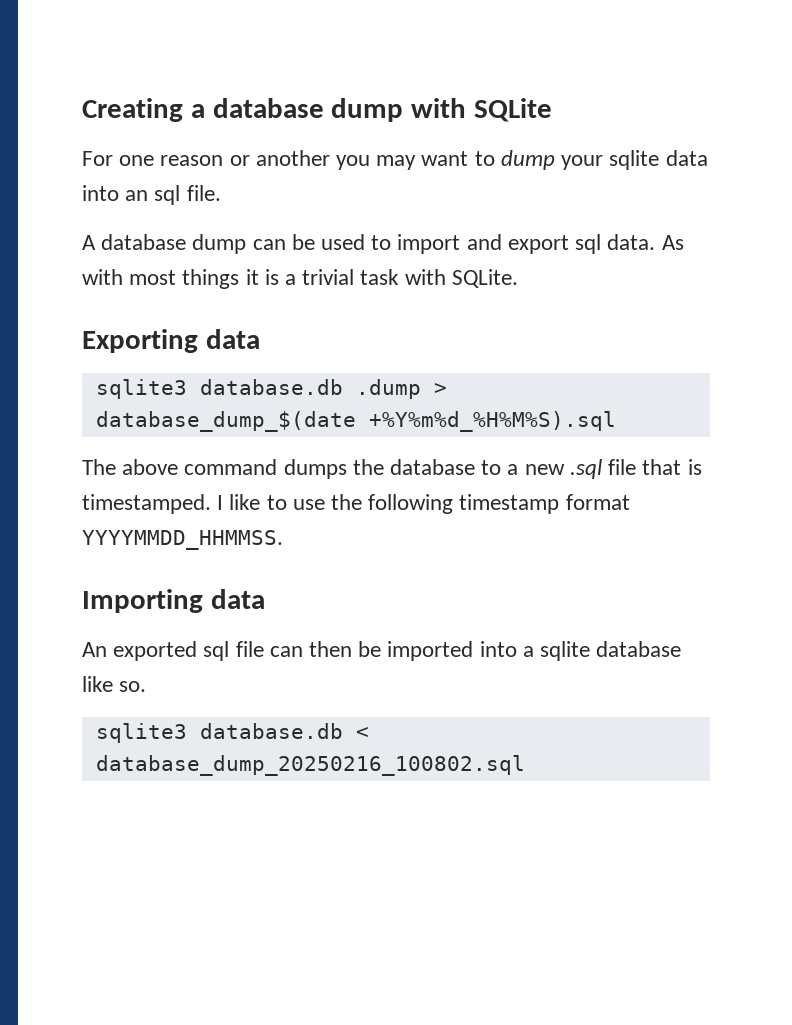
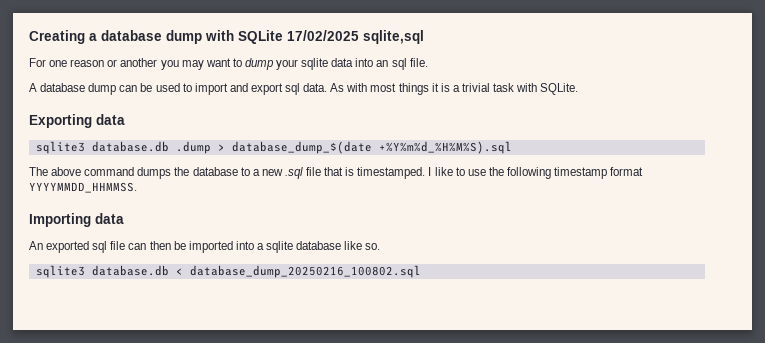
- Creating a database dump with SQLite
+ Creating a database dump with SQLite 17/02/2025 sqlite,sql

